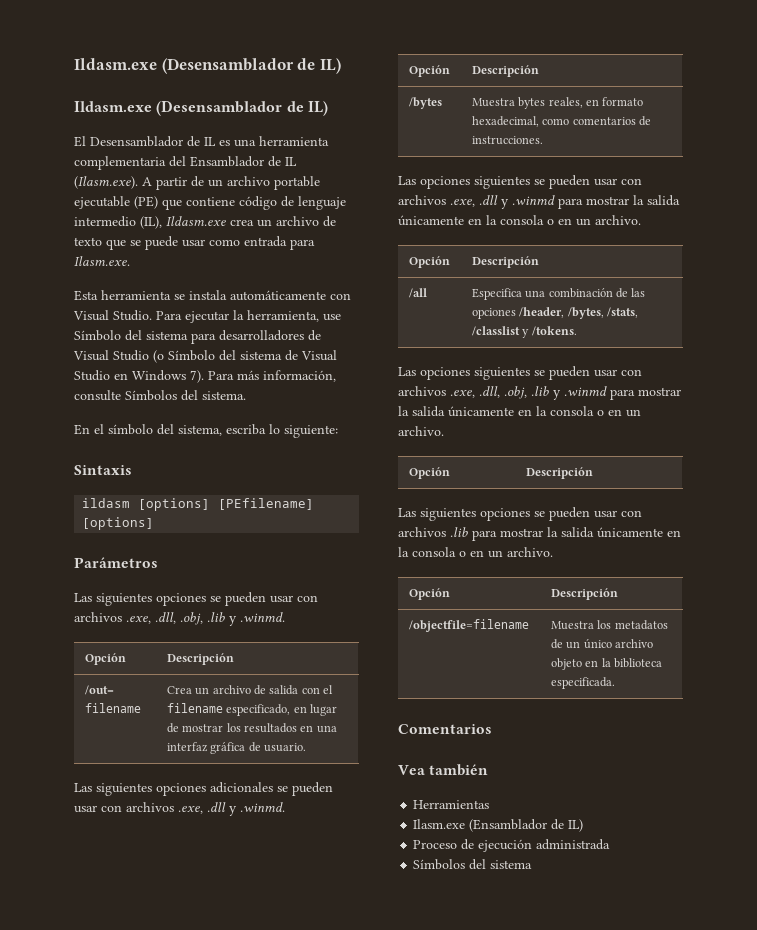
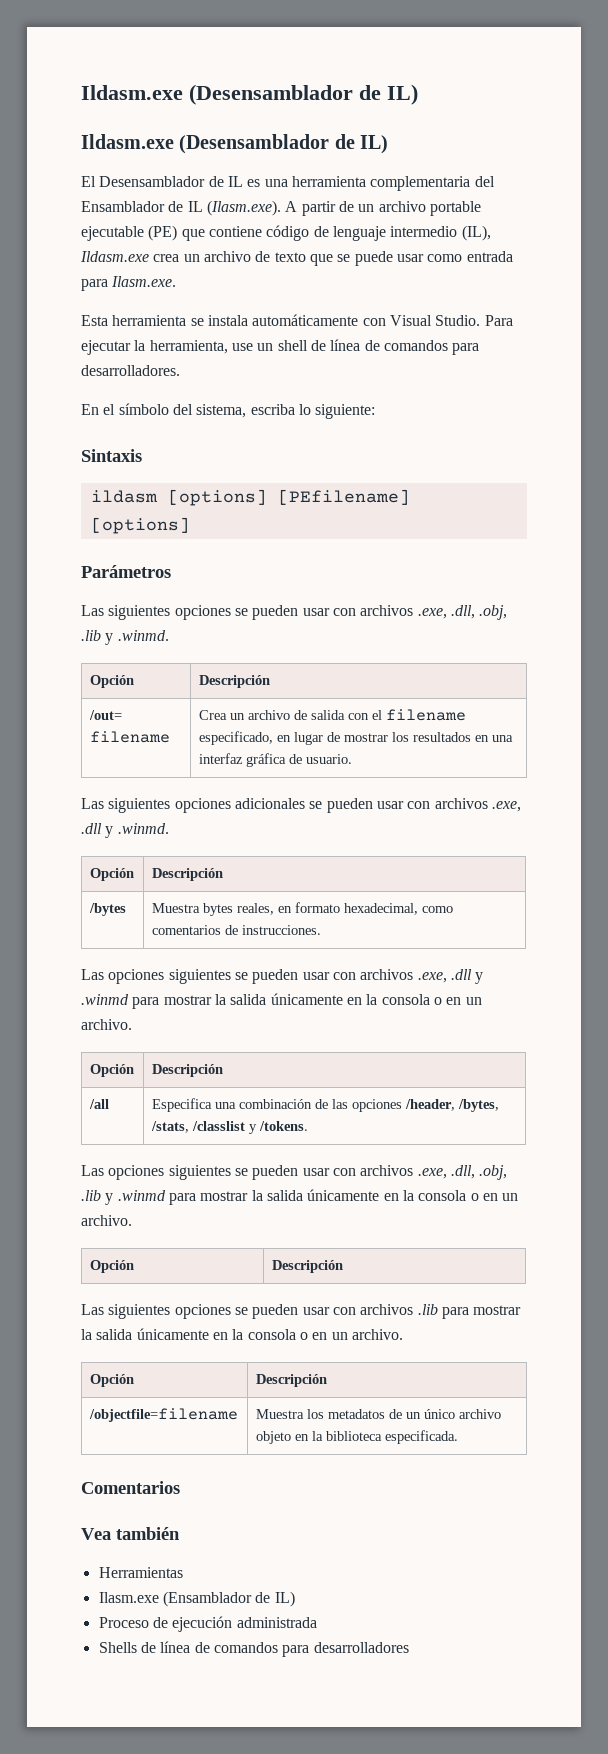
- Para ejecutar la herramienta, use Símbolo del sistema para desarrolladores de Visual Studio (o Símbolo del sistema de Visual Studio en Windows 7). Para más información, consulte Símbolos del sistema.
+ Para ejecutar la herramienta, use un shell de línea de comandos para desarrolladores.
- Símbolos del sistema
+ Shells de línea de comandos para desarrolladores

